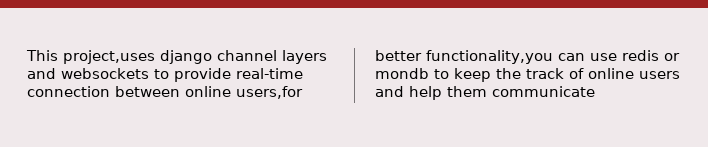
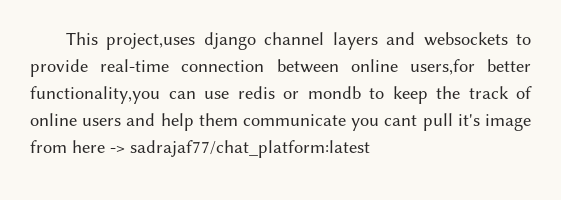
- This project,uses django channel layers and websockets to provide real-time connection between online users,for better functionality,you can use redis or mondb to keep the track of online users and help them communicate
+ This project,uses django channel layers and websockets to provide real-time connection between online users,for better functionality,you can use redis or mondb to keep the track of online users and help them communicate you cant pull it's image from here -> sadrajaf77/chat_platform:latest

